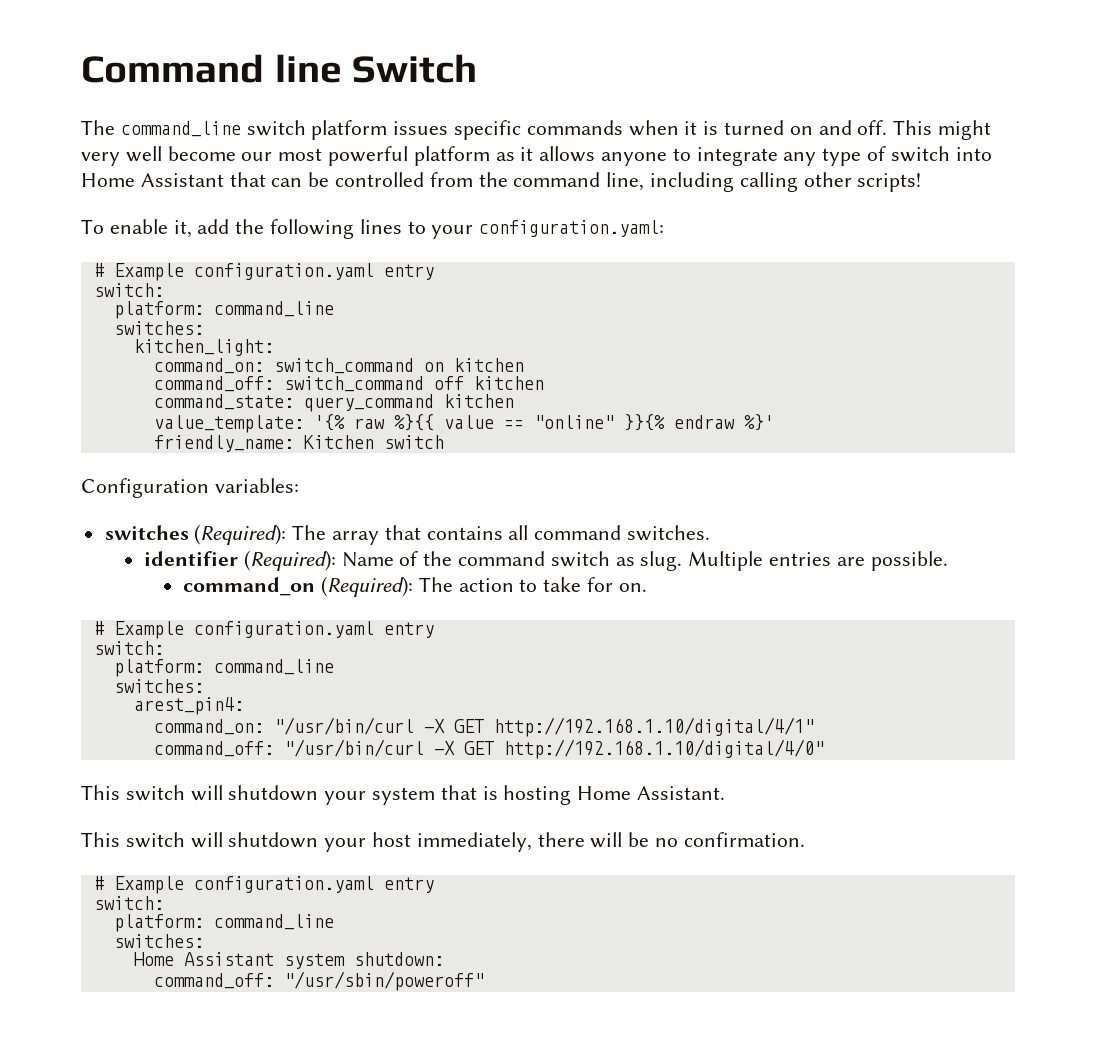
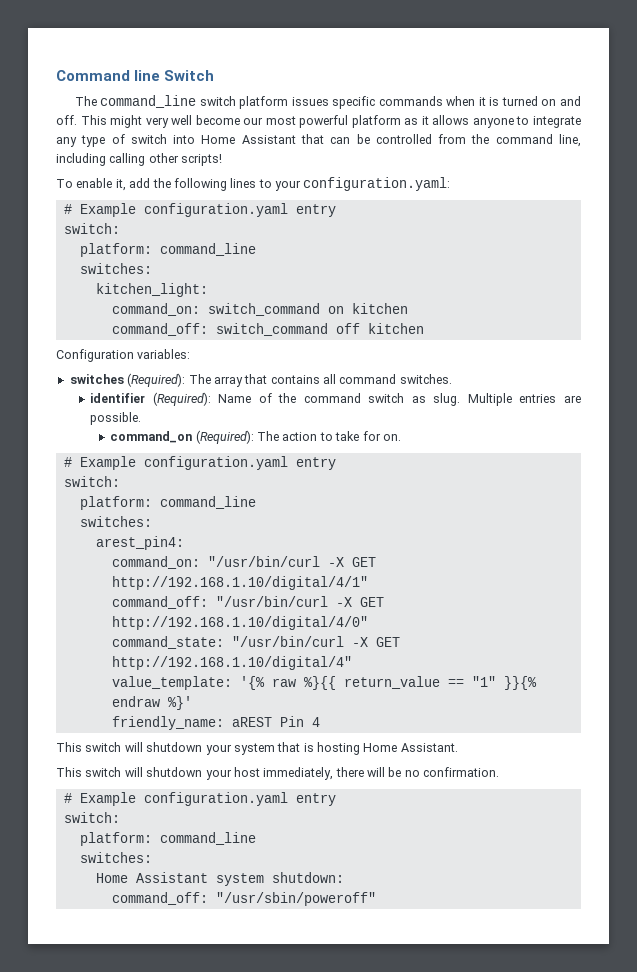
- command_state: query_command kitchen
- value_template: '{% raw %}{{ value == "online" }}{% endraw %}'
- friendly_name: Kitchen switch
+ command_state: "/usr/bin/curl -X GET http://192.168.1.10/digital/4"
+ value_template: '{% raw %}{{ return_value == "1" }}{% endraw %}'
+ friendly_name: aREST Pin 4

